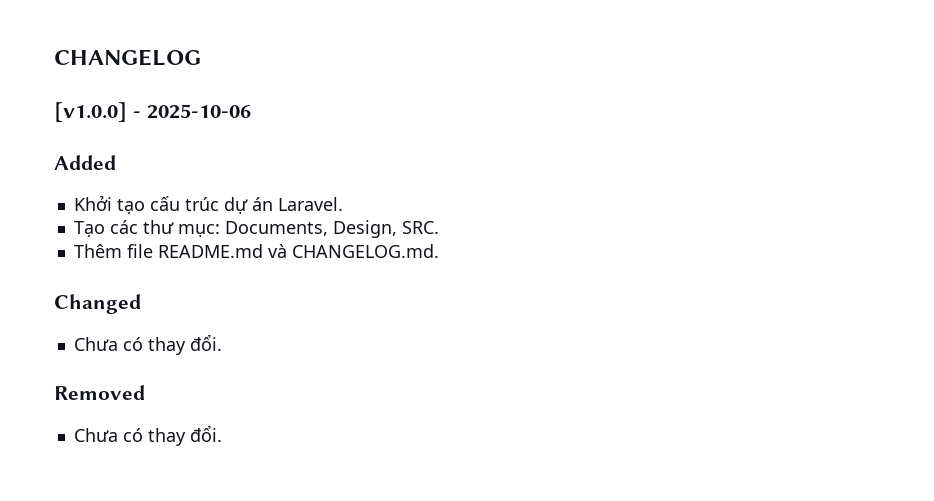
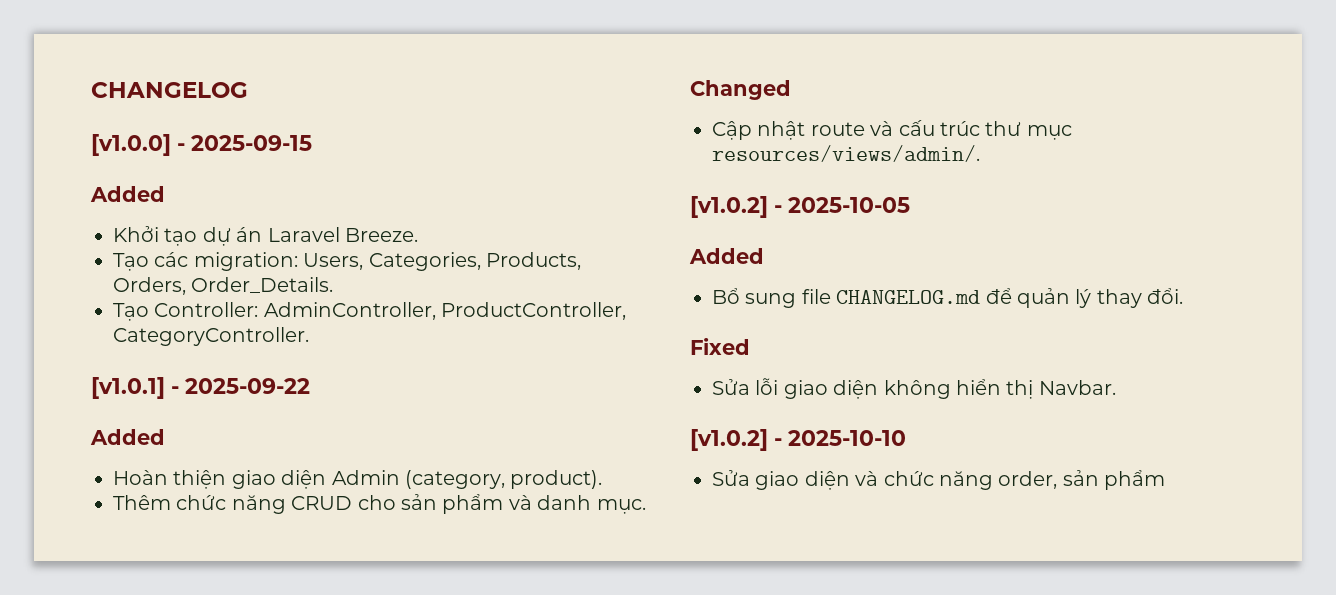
- [v1.0.0] - 2025-10-06
+ [v1.0.0] - 2025-09-15
- Khởi tạo cấu trúc dự án Laravel.
- Tạo các thư mục: Documents, Design, SRC.
- Thêm file README.md và CHANGELOG.md.
+ Khởi tạo dự án Laravel Breeze.
+ Tạo các migration: Users, Categories, Products, Orders, Order_Details.
+ Tạo Controller: AdminController, ProductController, CategoryController.
+ [v1.0.1] - 2025-09-22
+ Added
+ Hoàn thiện giao diện Admin (category, product).
+ Thêm chức năng CRUD cho sản phẩm và danh mục.
  Changed
- Chưa có thay đổi.
- Removed
- Chưa có thay đổi.
+ Cập nhật route và cấu trúc thư mục resources/views/admin/.
+ [v1.0.2] - 2025-10-05
+ Added
+ Bổ sung file CHANGELOG.md để quản lý thay đổi.
+ Fixed
+ Sửa lỗi giao diện không hiển thị Navbar.
+ [v1.0.2] - 2025-10-10
+ Sửa giao diện và chức năng order, sản phẩm

